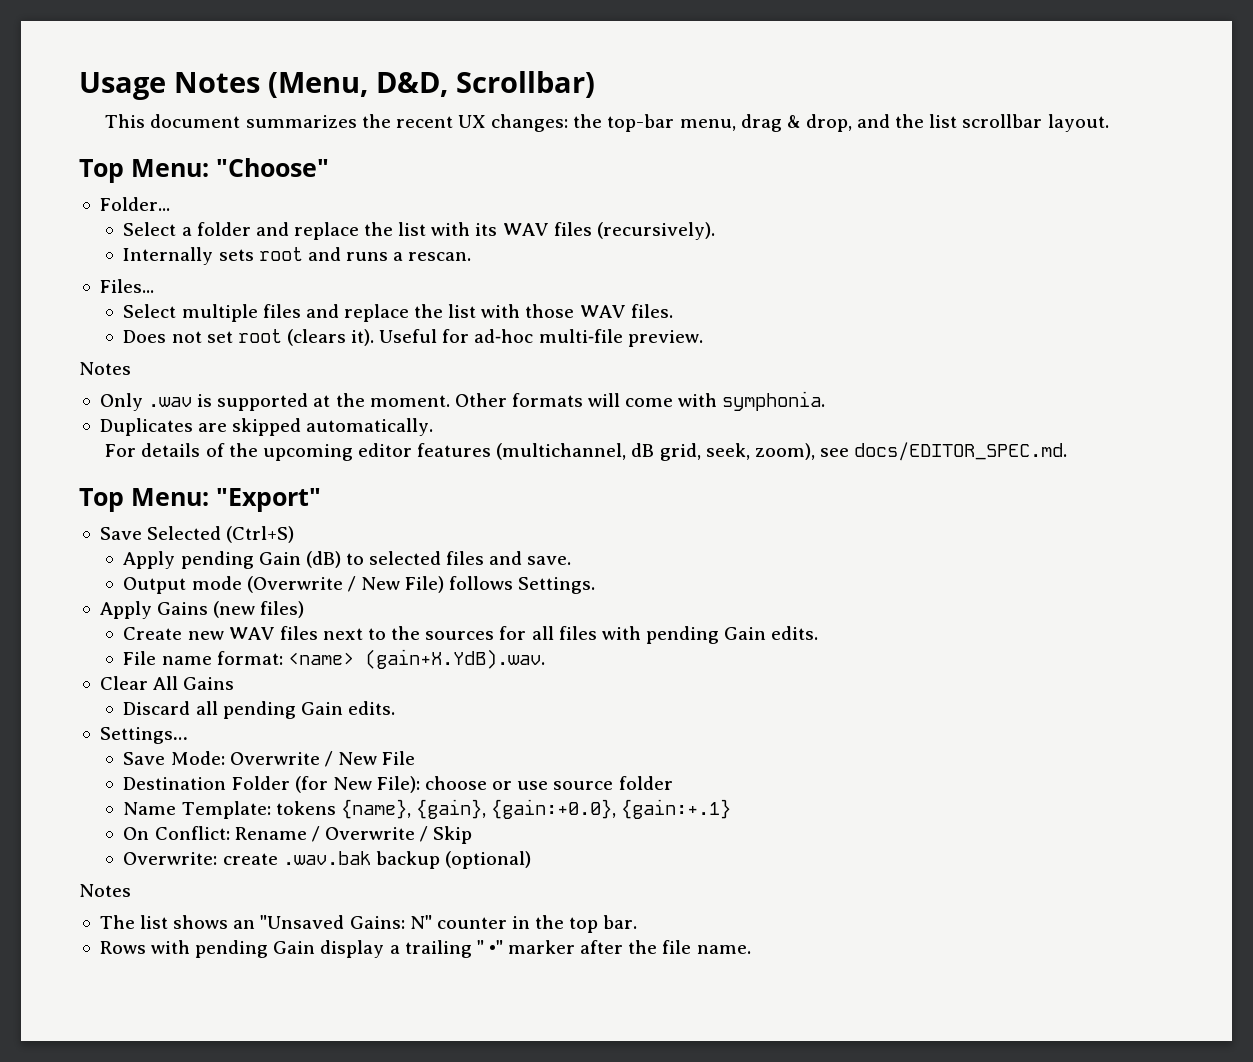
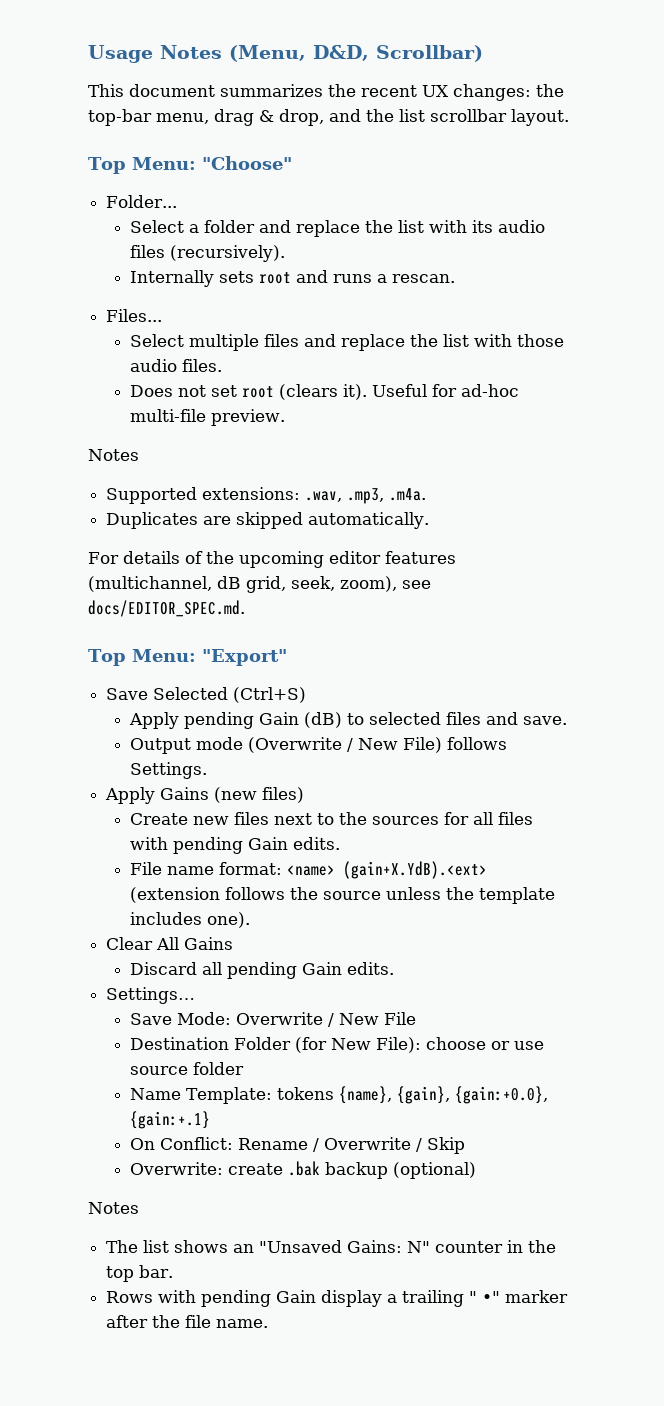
- Select a folder and replace the list with its WAV files (recursively).
+ Select a folder and replace the list with its audio files (recursively).
- Select multiple files and replace the list with those WAV files.
+ Select multiple files and replace the list with those audio files.
- Only .wav is supported at the moment. Other formats will come with symphonia.
+ Supported extensions: .wav, .mp3, .m4a.
- Create new WAV files next to the sources for all files with pending Gain edits.
+ Create new files next to the sources for all files with pending Gain edits.
- File name format: <name> (gain+X.YdB).wav.
+ File name format: <name> (gain+X.YdB).<ext> (extension follows the source unless the template includes one).
- Overwrite: create .wav.bak backup (optional)
+ Overwrite: create .bak backup (optional)

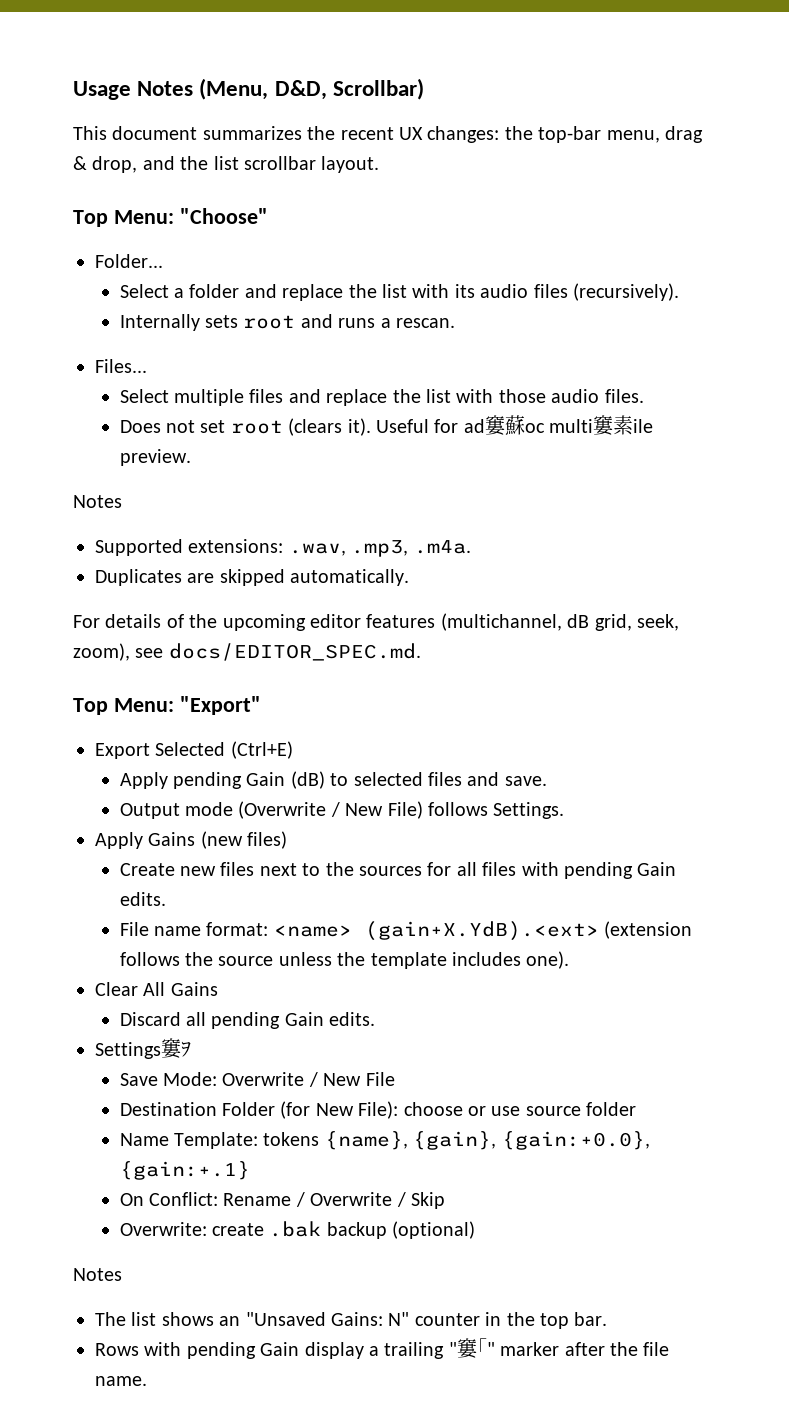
- Useful for ad‑hoc multi‑file preview.
+ Useful for ad窶蘇oc multi窶素ile preview.
- Save Selected (Ctrl+S)
+ Export Selected (Ctrl+E)
- Settings…
+ Settings窶ｦ
- Rows with pending Gain display a trailing " •" marker after the file name.
+ Rows with pending Gain display a trailing "窶｢" marker after the file name.

